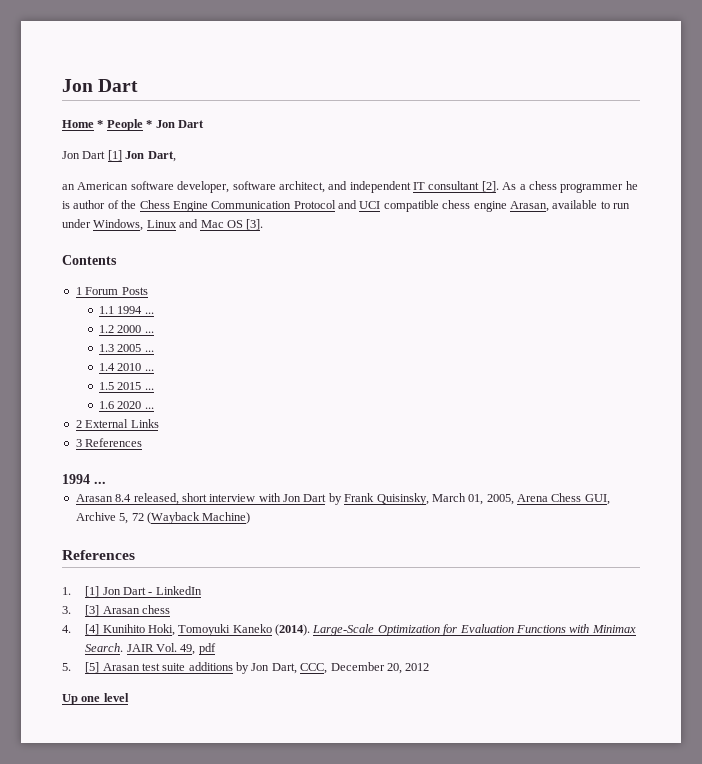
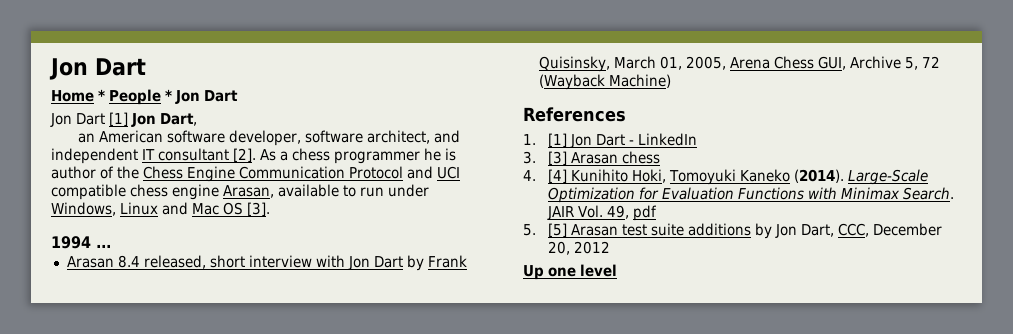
- Contents
- 1 Forum Posts
- 1.1 1994 ...
- 1.2 2000 ...
- 1.3 2005 ...
- 1.4 2010 ...
- 1.5 2015 ...
- 1.6 2020 ...
- 2 External Links
- 3 References

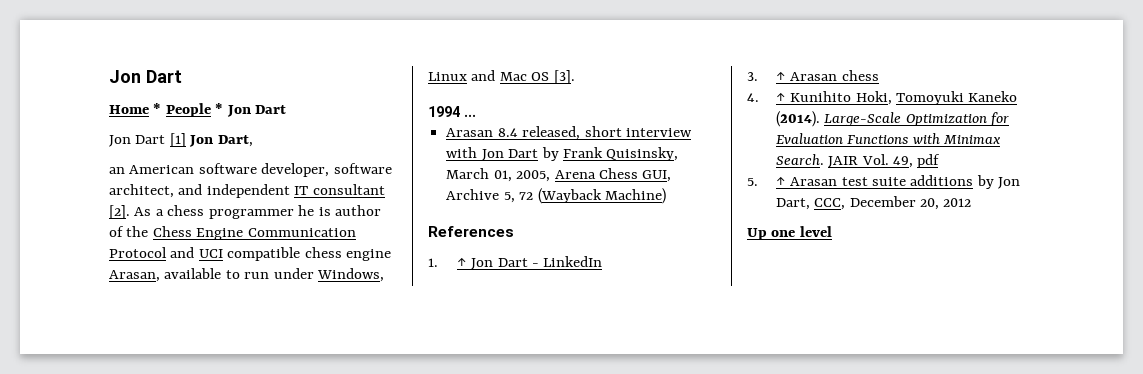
- 1. [1] Jon Dart - LinkedIn
+ 1. ↑ Jon Dart - LinkedIn
- 3. [3] Arasan chess
+ 3. ↑ Arasan chess
- 4. [4] Kunihito Hoki, Tomoyuki Kaneko (2014).
+ 4. ↑ Kunihito Hoki, Tomoyuki Kaneko (2014).
- 5. [5] Arasan test suite additions by Jon Dart, CCC, December 20, 2012
+ 5. ↑ Arasan test suite additions by Jon Dart, CCC, December 20, 2012

